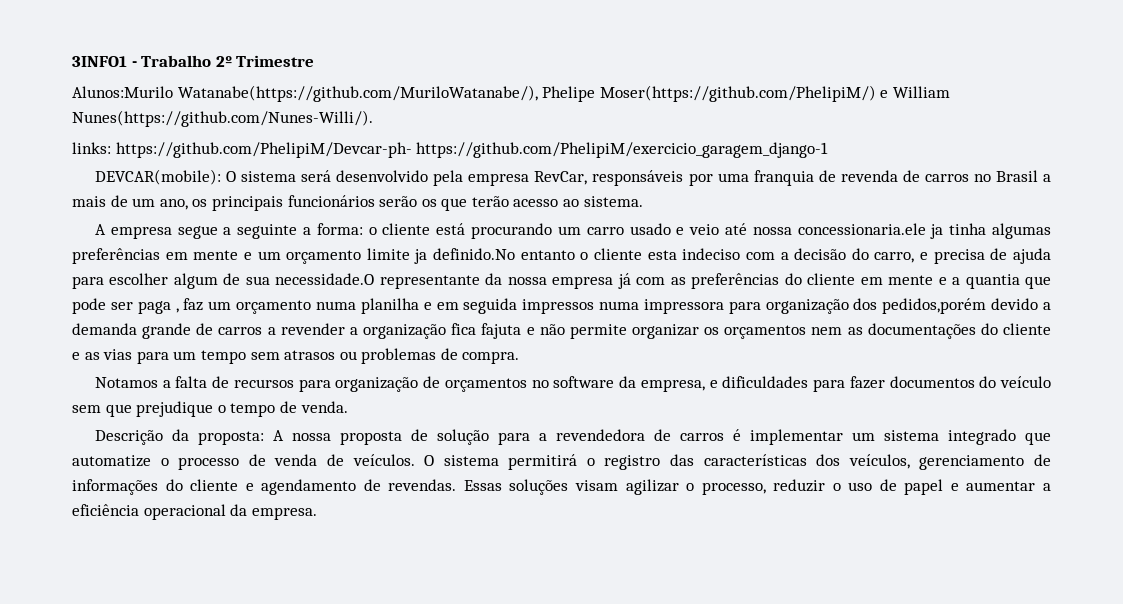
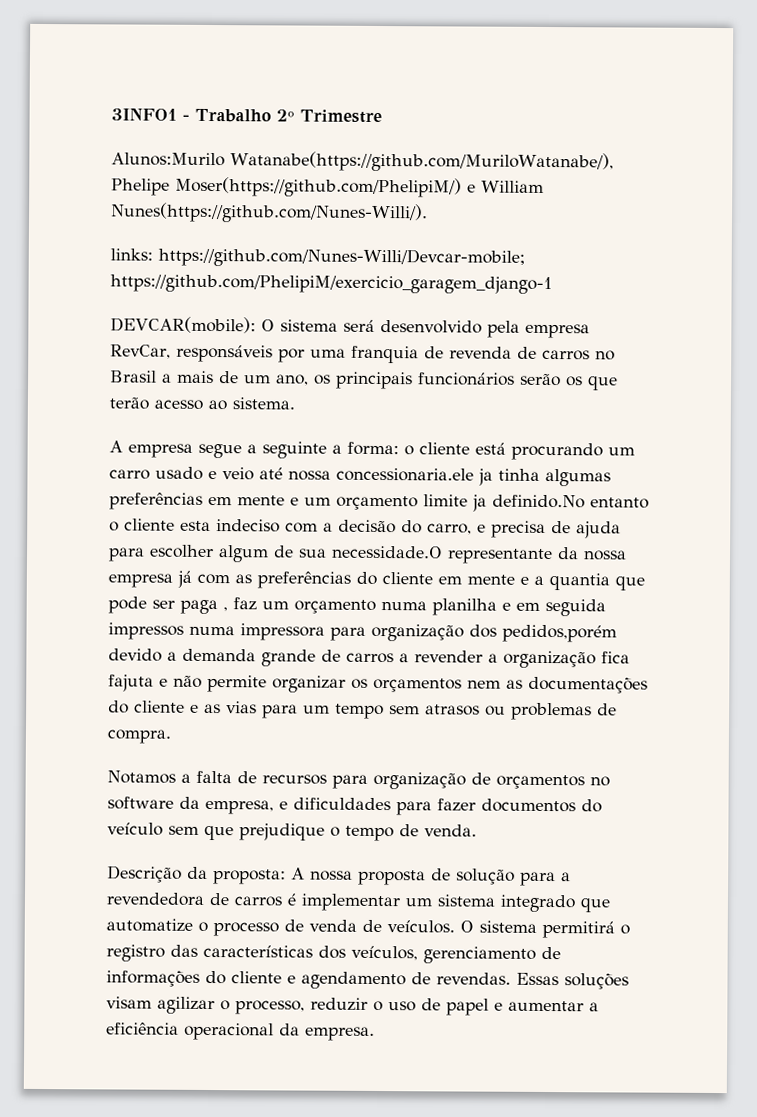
- links: https://github.com/PhelipiM/Devcar-ph- https://github.com/PhelipiM/exercicio_garagem_django-1
+ links: https://github.com/Nunes-Willi/Devcar-mobile; https://github.com/PhelipiM/exercicio_garagem_django-1

